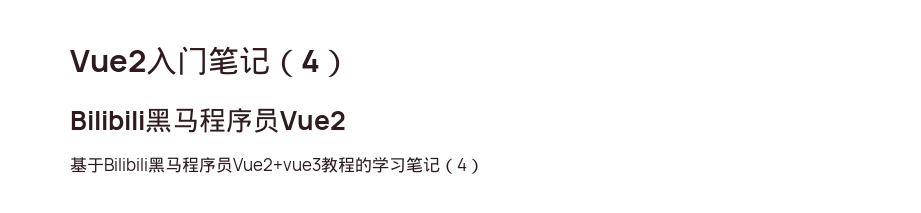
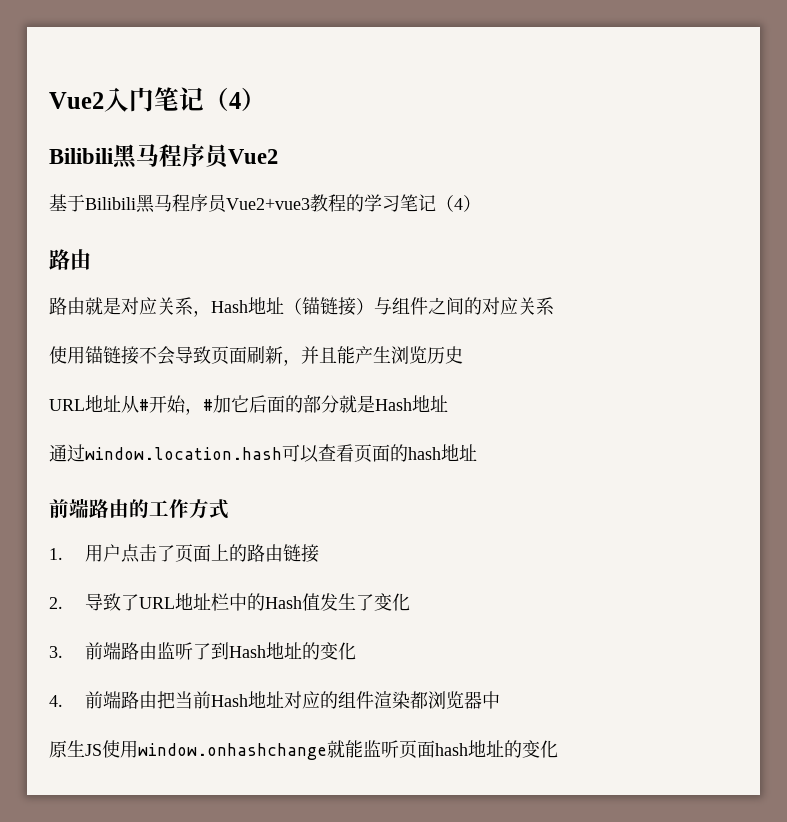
  基于Bilibili黑马程序员Vue2+vue3教程的学习笔记（4）
+ 路由
+ 路由就是对应关系，Hash地址（锚链接）与组件之间的对应关系
+ 使用锚链接不会导致页面刷新，并且能产生浏览历史
+ URL地址从#开始，#加它后面的部分就是Hash地址
+ 通过window.location.hash可以查看页面的hash地址
+ 前端路由的工作方式
+ 1.用户点击了页面上的路由链接
+ 2.导致了URL地址栏中的Hash值发生了变化
+ 3.前端路由监听了到Hash地址的变化
+ 4.前端路由把当前Hash地址对应的组件渲染都浏览器中
+ 原生JS使用window.onhashchange就能监听页面hash地址的变化

